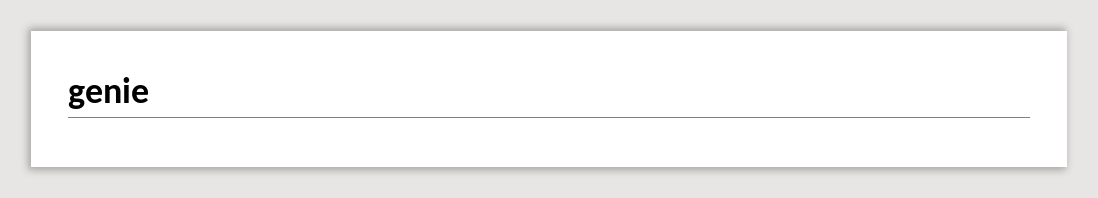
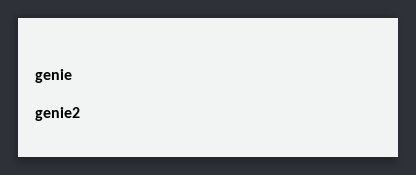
+ genie2

